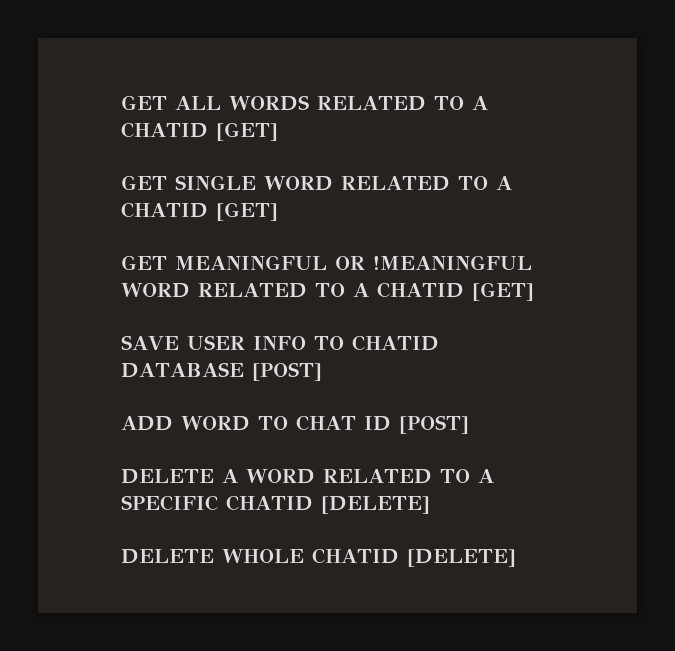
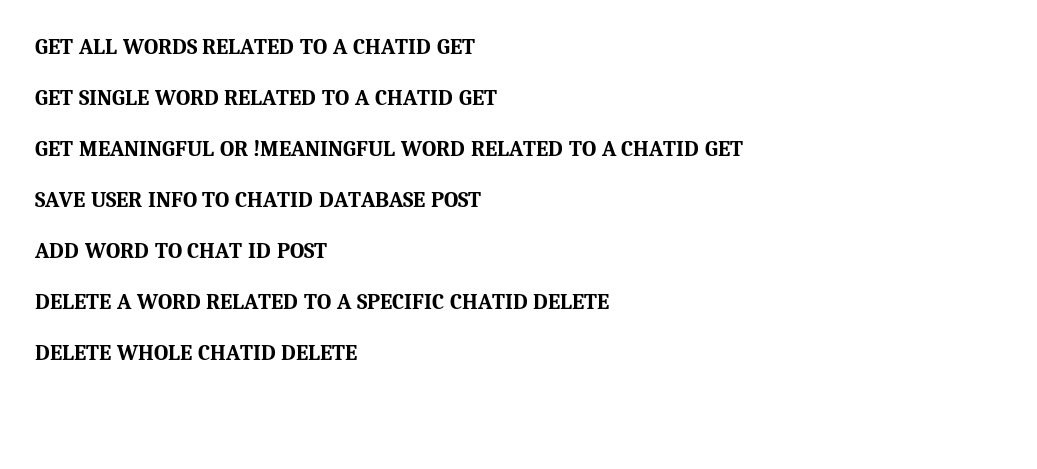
- GET ALL WORDS RELATED TO A CHATID [GET]
+ GET ALL WORDS RELATED TO A CHATID GET
- GET SINGLE WORD RELATED TO A CHATID [GET]
+ GET SINGLE WORD RELATED TO A CHATID GET
- GET MEANINGFUL OR !MEANINGFUL WORD RELATED TO A CHATID [GET]
+ GET MEANINGFUL OR !MEANINGFUL WORD RELATED TO A CHATID GET
- SAVE USER INFO TO CHATID DATABASE [POST]
+ SAVE USER INFO TO CHATID DATABASE POST
- ADD WORD TO CHAT ID [POST]
+ ADD WORD TO CHAT ID POST
- DELETE A WORD RELATED TO A SPECIFIC CHATID [DELETE]
+ DELETE A WORD RELATED TO A SPECIFIC CHATID DELETE
- DELETE WHOLE CHATID [DELETE]
+ DELETE WHOLE CHATID DELETE

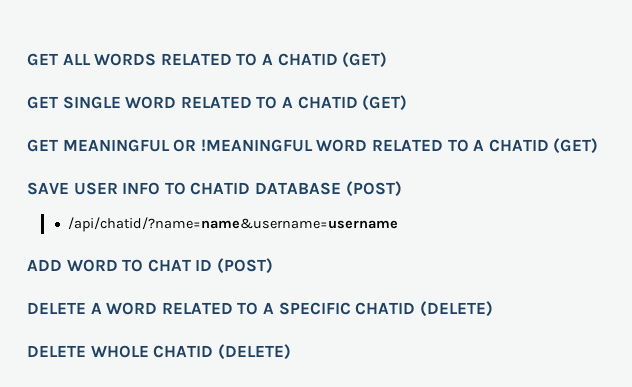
- GET ALL WORDS RELATED TO A CHATID GET
+ GET ALL WORDS RELATED TO A CHATID (GET)
- GET SINGLE WORD RELATED TO A CHATID GET
+ GET SINGLE WORD RELATED TO A CHATID (GET)
- GET MEANINGFUL OR !MEANINGFUL WORD RELATED TO A CHATID GET
+ GET MEANINGFUL OR !MEANINGFUL WORD RELATED TO A CHATID (GET)
- SAVE USER INFO TO CHATID DATABASE POST
+ SAVE USER INFO TO CHATID DATABASE (POST)
+ /api/chatid/?name=name&username=username
- ADD WORD TO CHAT ID POST
+ ADD WORD TO CHAT ID (POST)
- DELETE A WORD RELATED TO A SPECIFIC CHATID DELETE
+ DELETE A WORD RELATED TO A SPECIFIC CHATID (DELETE)
- DELETE WHOLE CHATID DELETE
+ DELETE WHOLE CHATID (DELETE)

